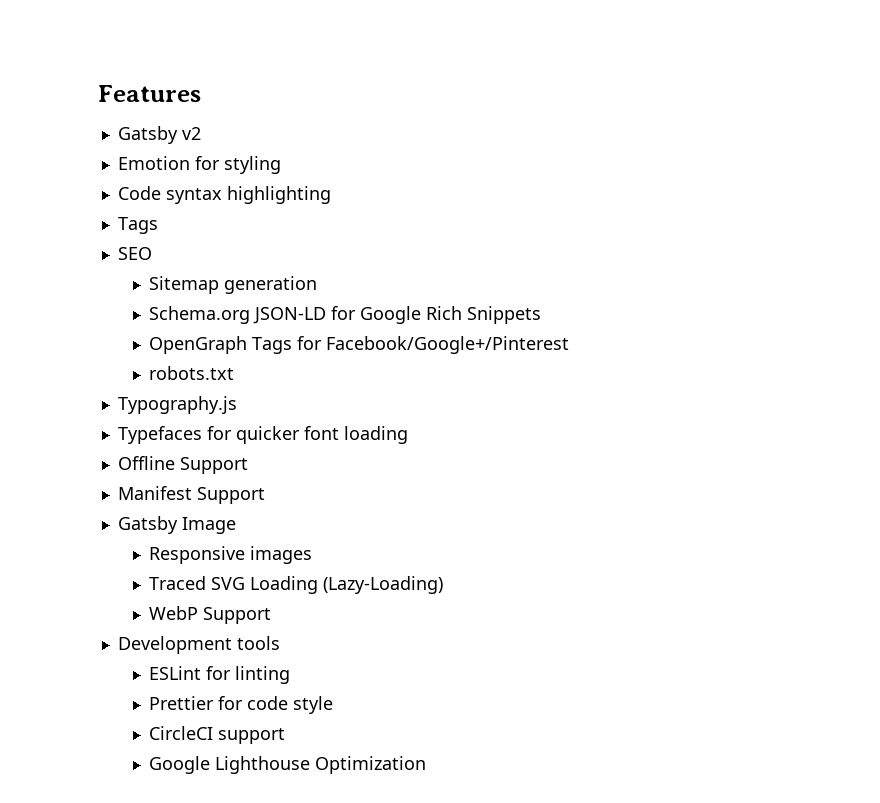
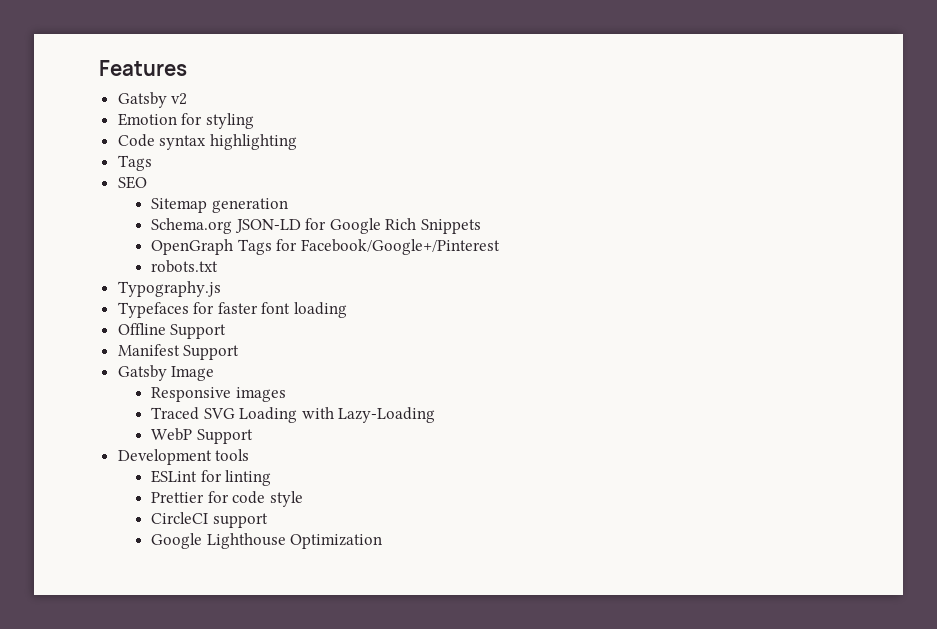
- Typefaces for quicker font loading
+ Typefaces for faster font loading
- Traced SVG Loading (Lazy-Loading)
+ Traced SVG Loading with Lazy-Loading

